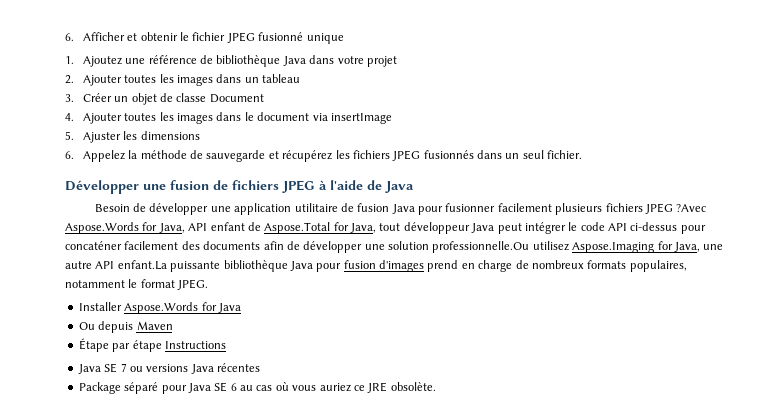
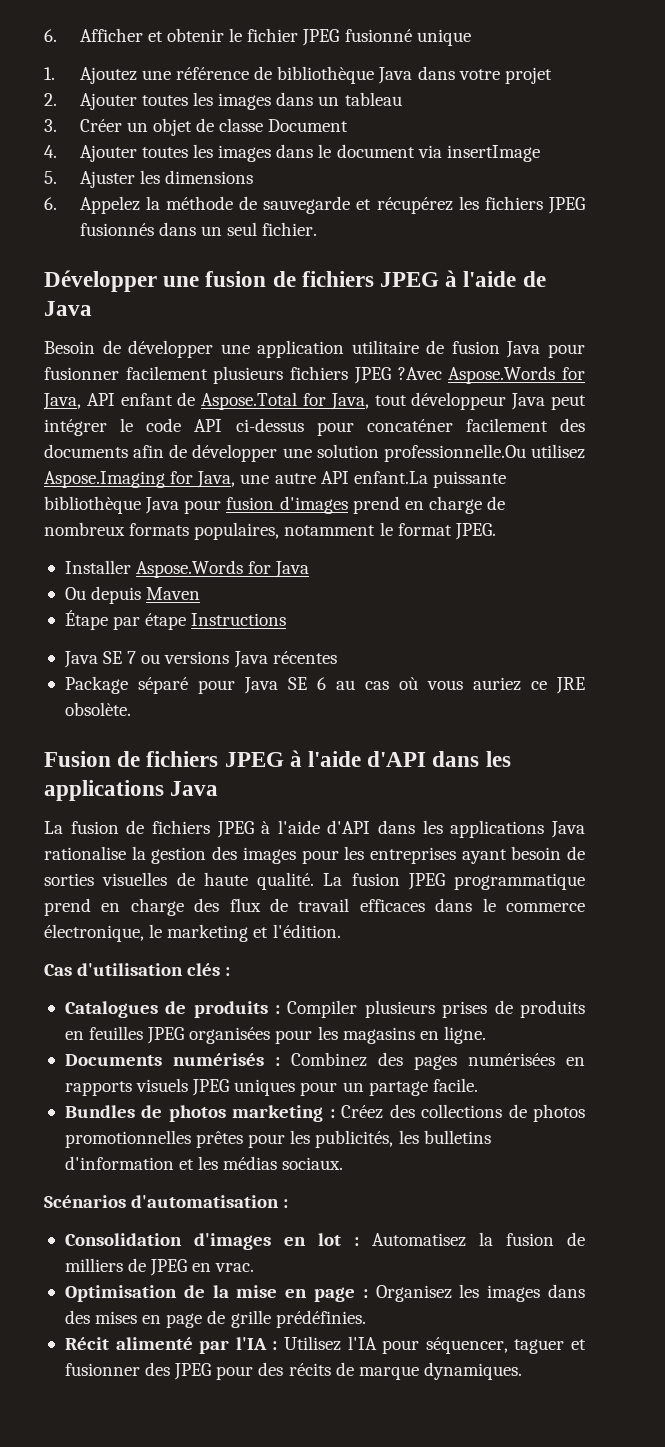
+ Fusion de fichiers JPEG à l'aide d'API dans les applications Java
+ La fusion de fichiers JPEG à l'aide d'API dans les applications Java rationalise la gestion des images pour les entreprises ayant besoin de sorties visuelles de haute qualité. La fusion JPEG programmatique prend en charge des flux de travail efficaces dans le commerce électronique, le marketing et l'édition.
+ Cas d'utilisation clés :
+ Catalogues de produits : Compiler plusieurs prises de produits en feuilles JPEG organisées pour les magasins en ligne.
+ Documents numérisés : Combinez des pages numérisées en rapports visuels JPEG uniques pour un partage facile.
+ Bundles de photos marketing : Créez des collections de photos promotionnelles prêtes pour les publicités, les bulletins d'information et les médias sociaux.
+ Scénarios d'automatisation :
+ Consolidation d'images en lot : Automatisez la fusion de milliers de JPEG en vrac.
+ Optimisation de la mise en page : Organisez les images dans des mises en page de grille prédéfinies.
+ Récit alimenté par l'IA : Utilisez l'IA pour séquencer, taguer et fusionner des JPEG pour des récits de marque dynamiques.

